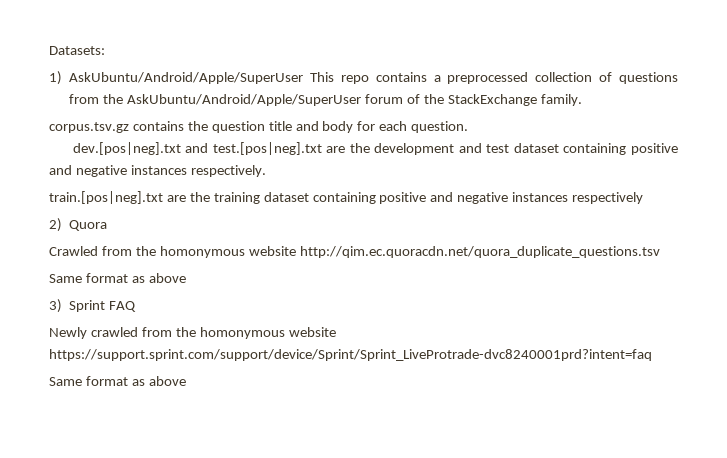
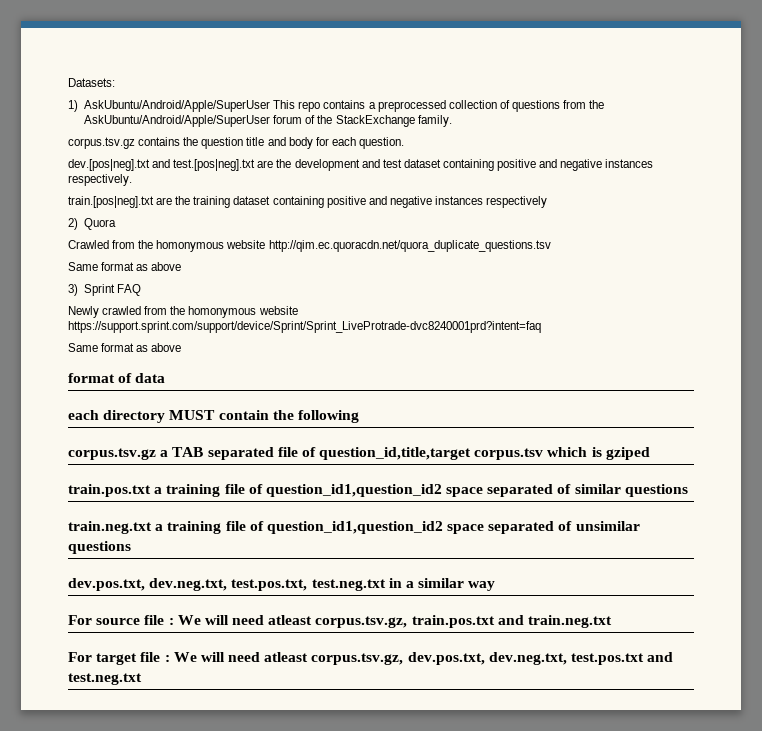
+ format of data
+ each directory MUST contain the following
+ corpus.tsv.gz a TAB separated file of question_id,title,target corpus.tsv which is gziped
+ train.pos.txt a training file of question_id1,question_id2 space separated of similar questions
+ train.neg.txt a training file of question_id1,question_id2 space separated of unsimilar questions
+ dev.pos.txt, dev.neg.txt, test.pos.txt, test.neg.txt in a similar way
+ For source file : We will need atleast corpus.tsv.gz, train.pos.txt and train.neg.txt
+ For target file : We will need atleast corpus.tsv.gz, dev.pos.txt, dev.neg.txt, test.pos.txt and test.neg.txt

